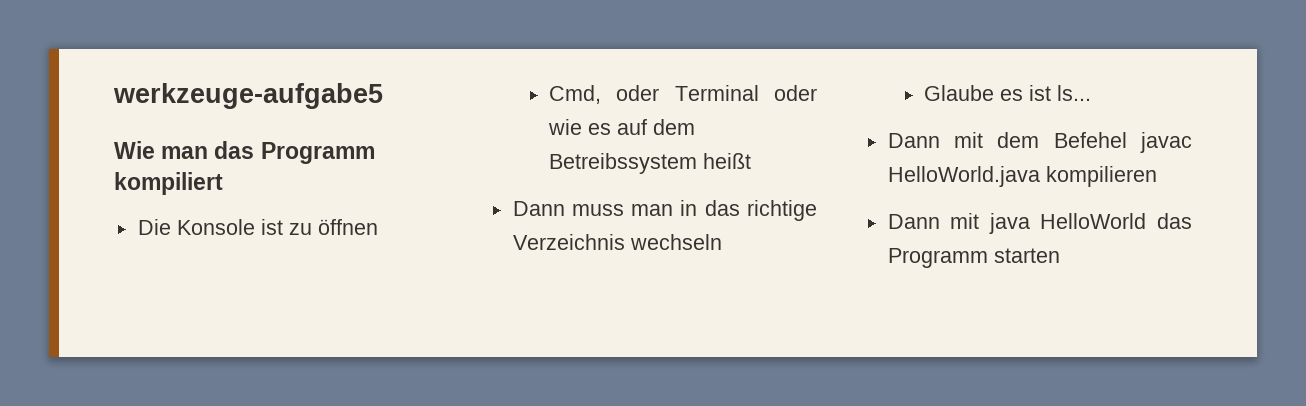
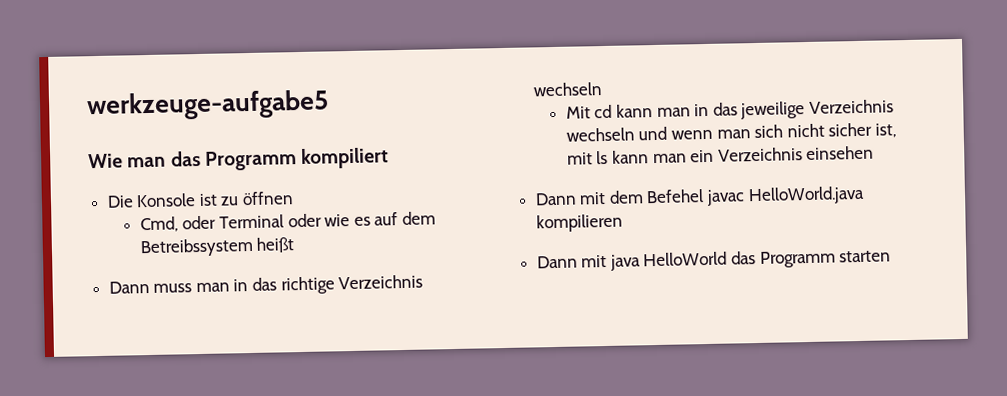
- Glaube es ist ls...
+ Mit cd kann man in das jeweilige Verzeichnis wechseln und wenn man sich nicht sicher ist, mit ls kann man ein Verzeichnis einsehen

